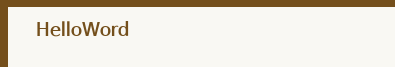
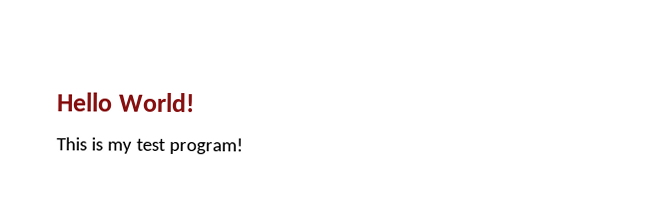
- HelloWord
+ Hello World!
+ This is my test program!

